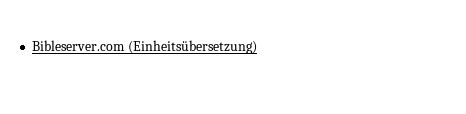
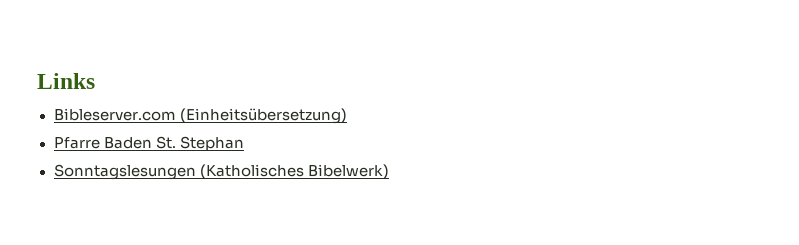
+ Links
+ Pfarre Baden St. Stephan
+ Sonntagslesungen (Katholisches Bibelwerk)

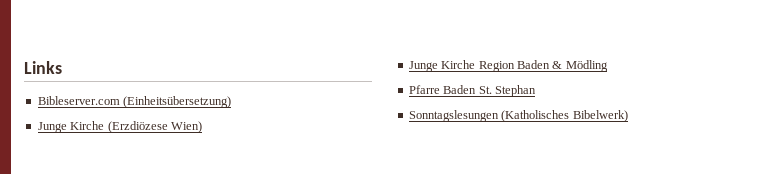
+ Junge Kirche (Erzdiözese Wien)
+ Junge Kirche Region Baden & Mödling

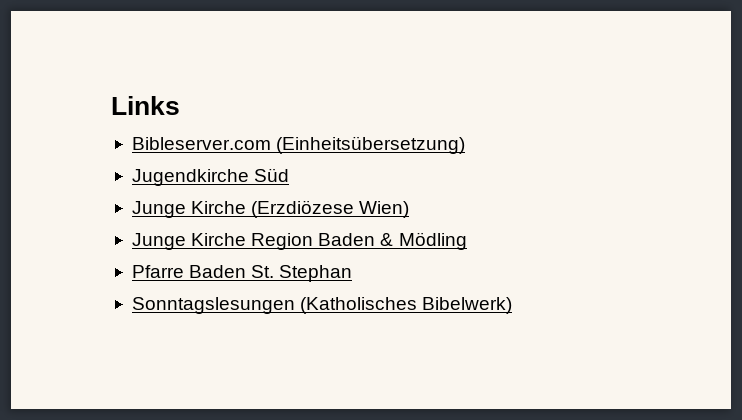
+ Jugendkirche Süd

